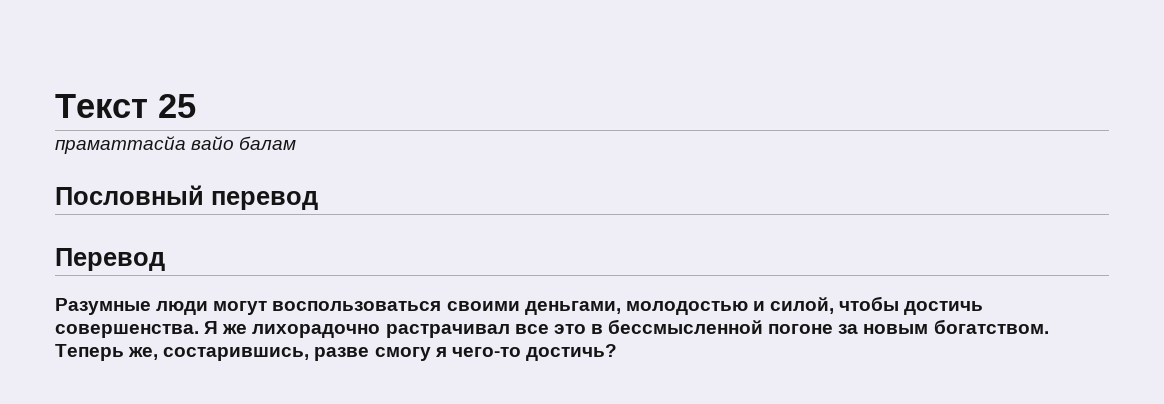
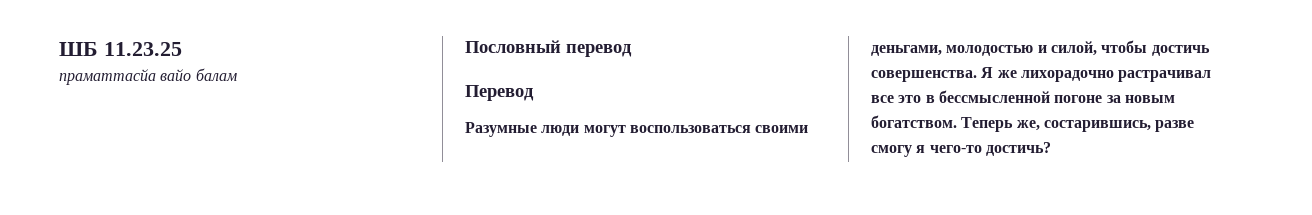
- Текст 25
+ ШБ 11.23.25

